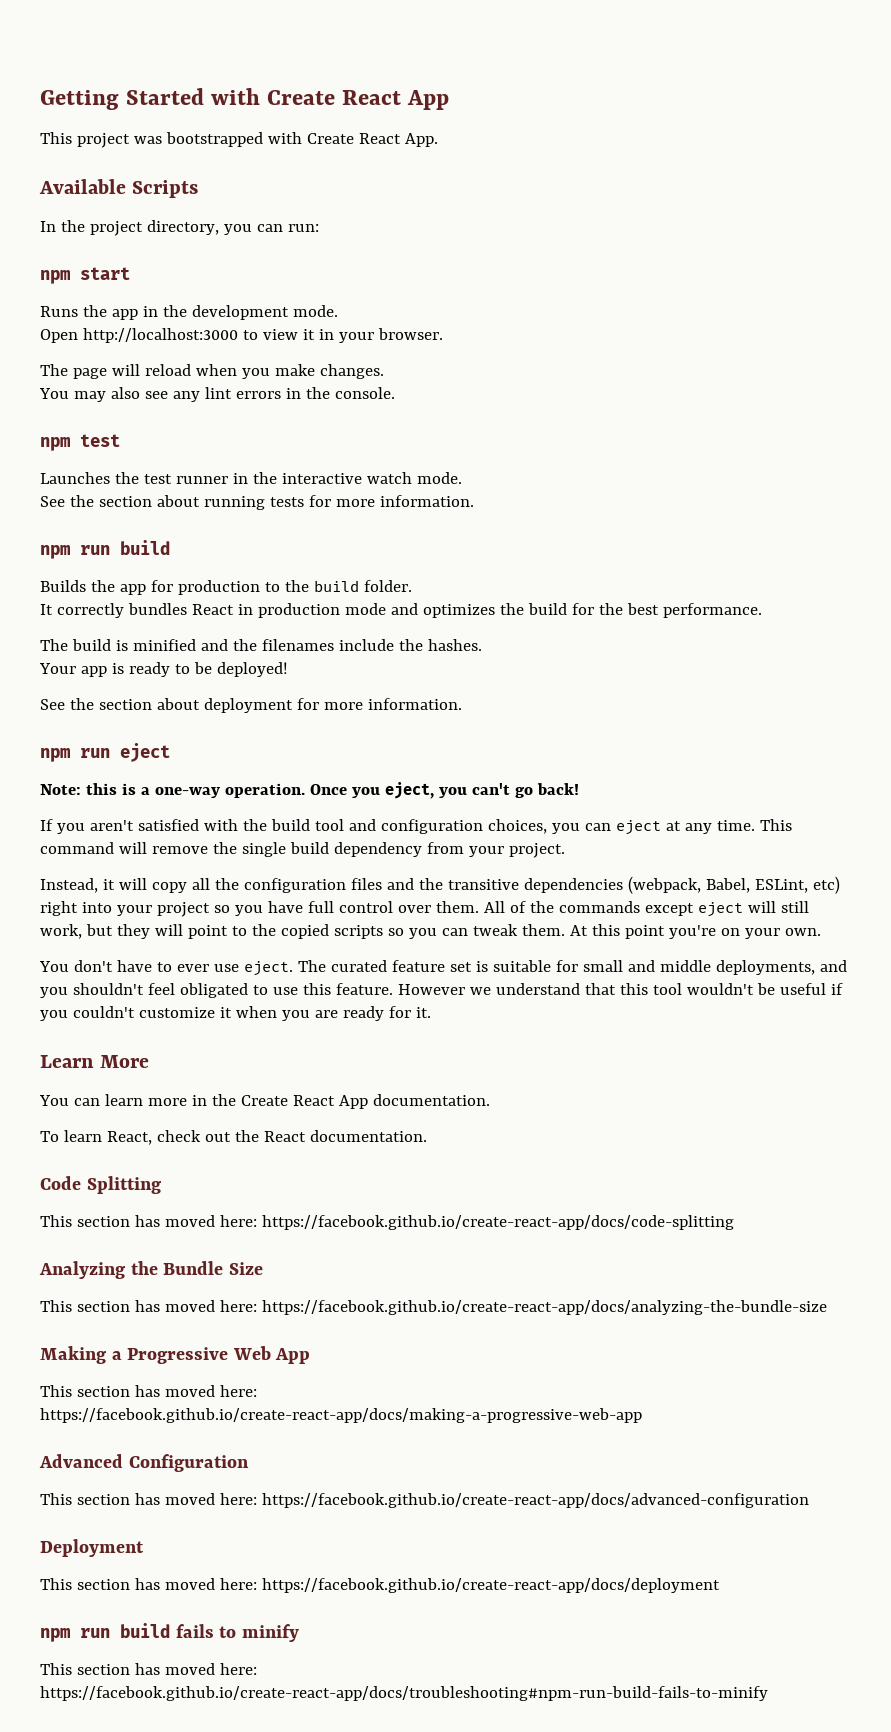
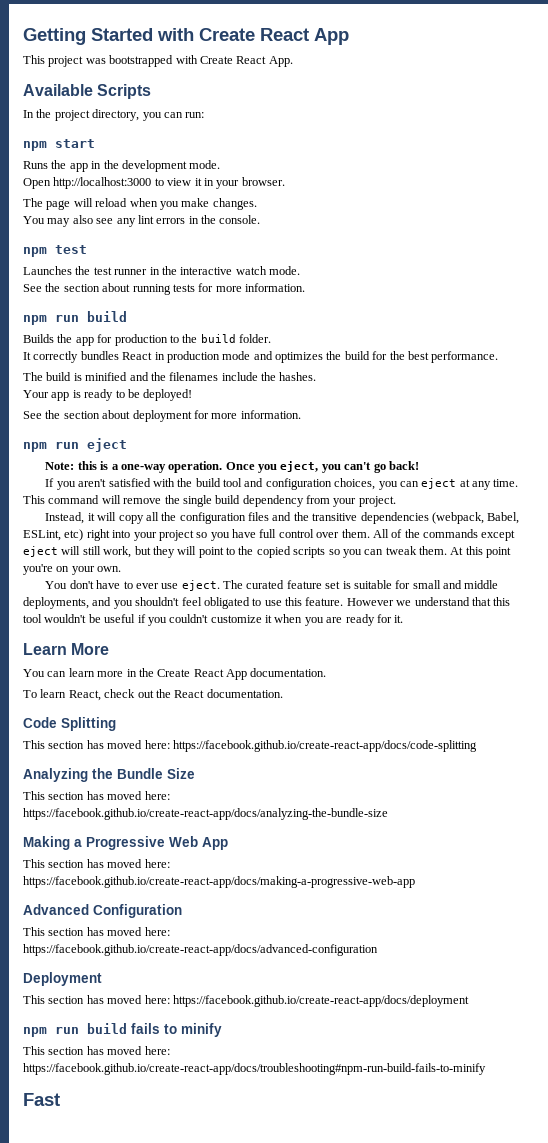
+ Fast

